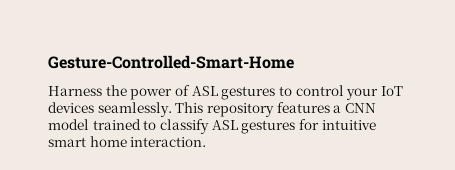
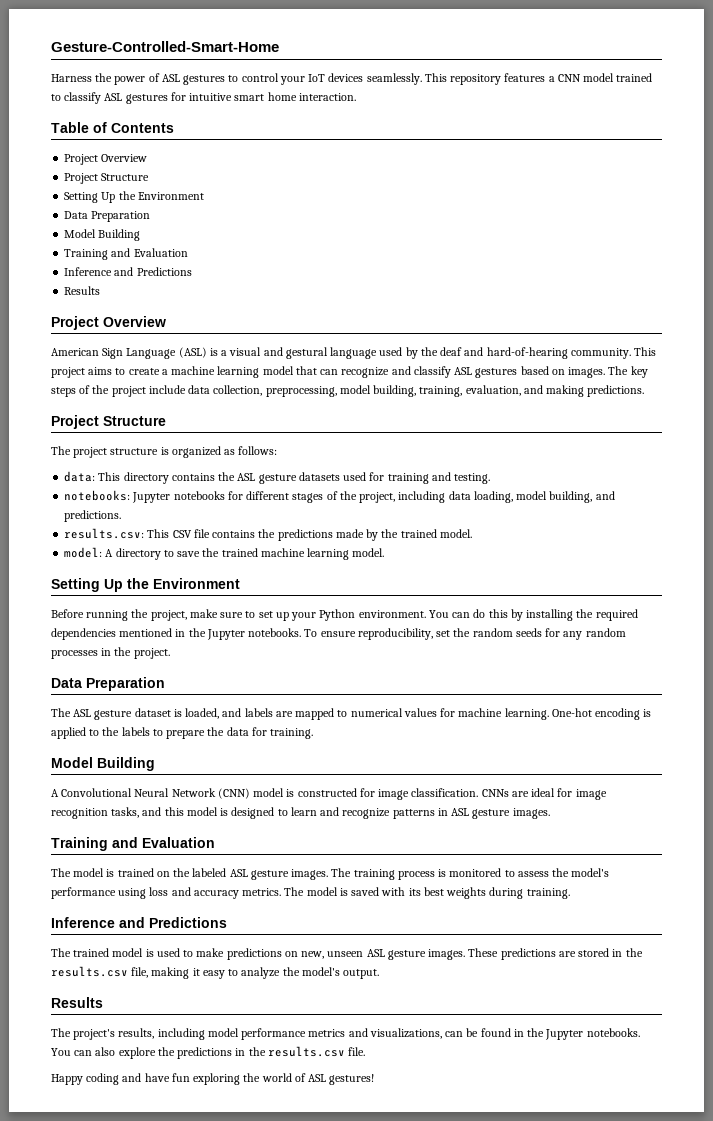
+ Table of Contents
+ Project Overview
+ Project Structure
+ Setting Up the Environment
+ Data Preparation
+ Model Building
+ Training and Evaluation
+ Inference and Predictions
+ Results
+ Project Overview
+ American Sign Language (ASL) is a visual and gestural language used by the deaf and hard-of-hearing community. This project aims to create a machine learning model that can recognize and classify ASL gestures based on images. The key steps of the project include data collection, preprocessing, model building, training, evaluation, and making predictions.
+ Project Structure
+ The project structure is organized as follows:
+ data: This directory contains the ASL gesture datasets used for training and testing.
+ notebooks: Jupyter notebooks for different stages of the project, including data loading, model building, and predictions.
+ results.csv: This CSV file contains the predictions made by the trained model.
+ model: A directory to save the trained machine learning model.
+ Setting Up the Environment
+ Before running the project, make sure to set up your Python environment. You can do this by installing the required dependencies mentioned in the Jupyter notebooks. To ensure reproducibility, set the random seeds for any random processes in the project.
+ Data Preparation
+ The ASL gesture dataset is loaded, and labels are mapped to numerical values for machine learning. One-hot encoding is applied to the labels to prepare the data for training.
+ Model Building
+ A Convolutional Neural Network (CNN) model is constructed for image classification. CNNs are ideal for image recognition tasks, and this model is designed to learn and recognize patterns in ASL gesture images.
+ Training and Evaluation
+ The model is trained on the labeled ASL gesture images. The training process is monitored to assess the model's performance using loss and accuracy metrics. The model is saved with its best weights during training.
+ Inference and Predictions
+ The trained model is used to make predictions on new, unseen ASL gesture images. These predictions are stored in the results.csv file, making it easy to analyze the model's output.
+ Results
+ The project's results, including model performance metrics and visualizations, can be found in the Jupyter notebooks. You can also explore the predictions in the results.csv file.
+ Happy coding and have fun exploring the world of ASL gestures!

